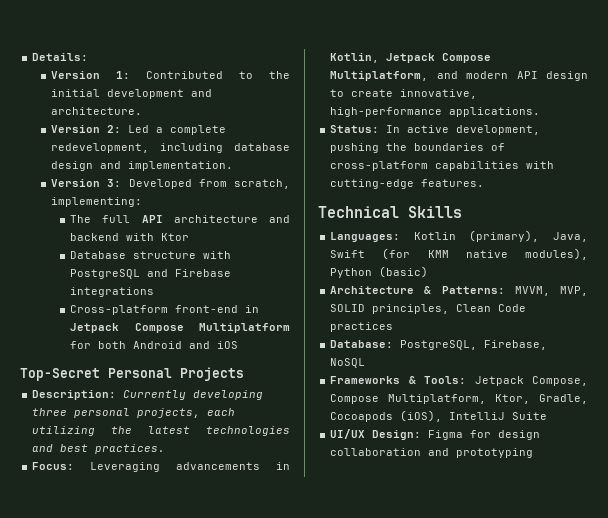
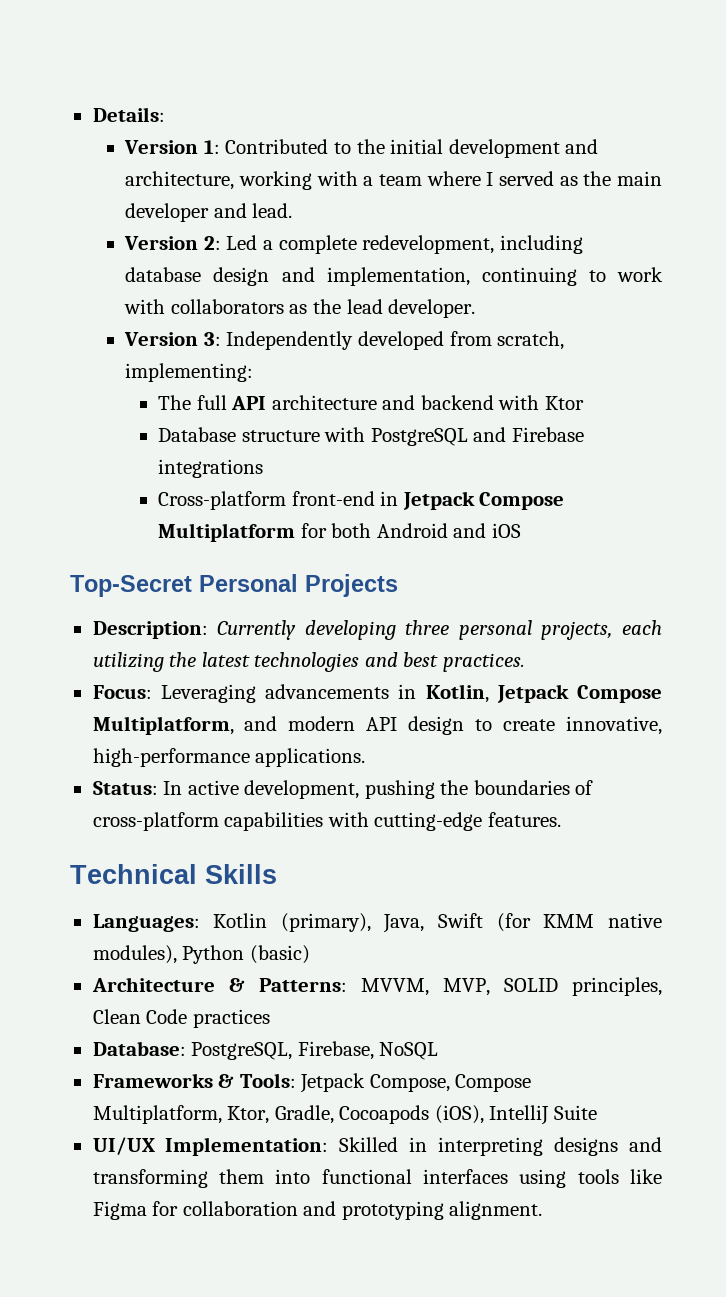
- Version 1: Contributed to the initial development and architecture.
+ Version 1: Contributed to the initial development and architecture, working with a team where I served as the main developer and lead.
- Version 2: Led a complete redevelopment, including database design and implementation.
+ Version 2: Led a complete redevelopment, including database design and implementation, continuing to work with collaborators as the lead developer.
- Version 3: Developed from scratch, implementing:
+ Version 3: Independently developed from scratch, implementing:
- UI/UX Design: Figma for design collaboration and prototyping
+ UI/UX Implementation: Skilled in interpreting designs and transforming them into functional interfaces using tools like Figma for collaboration and prototyping alignment.

